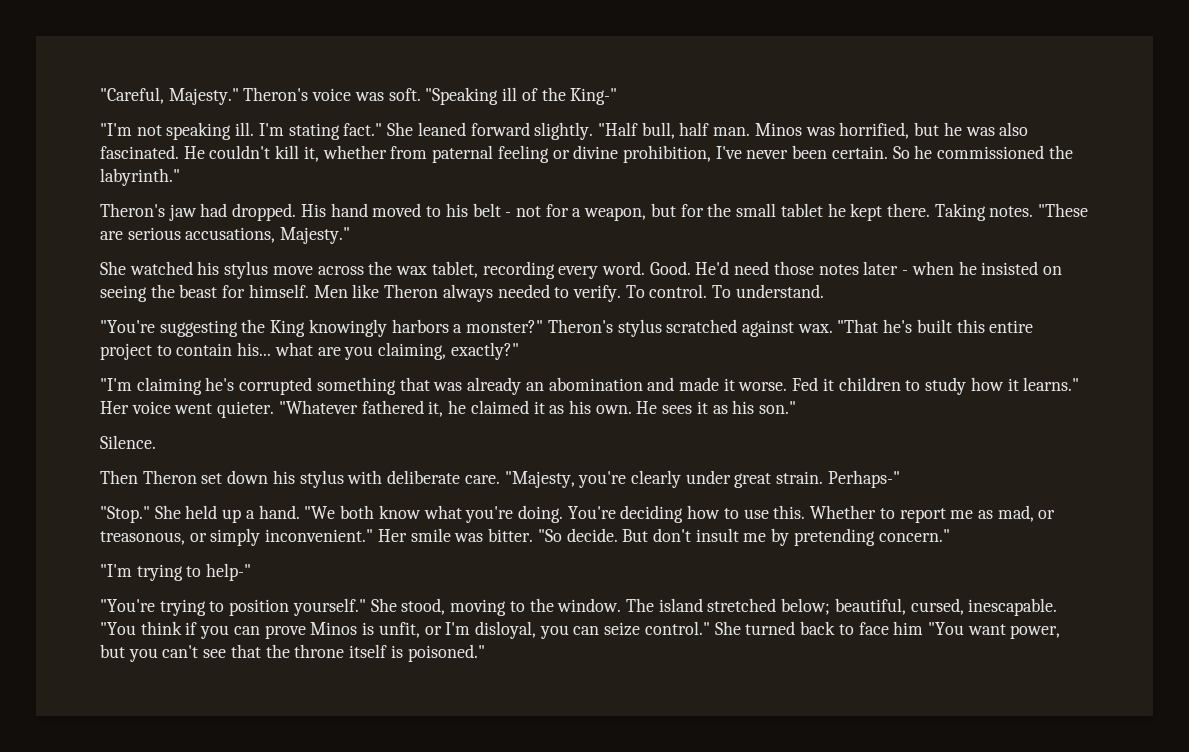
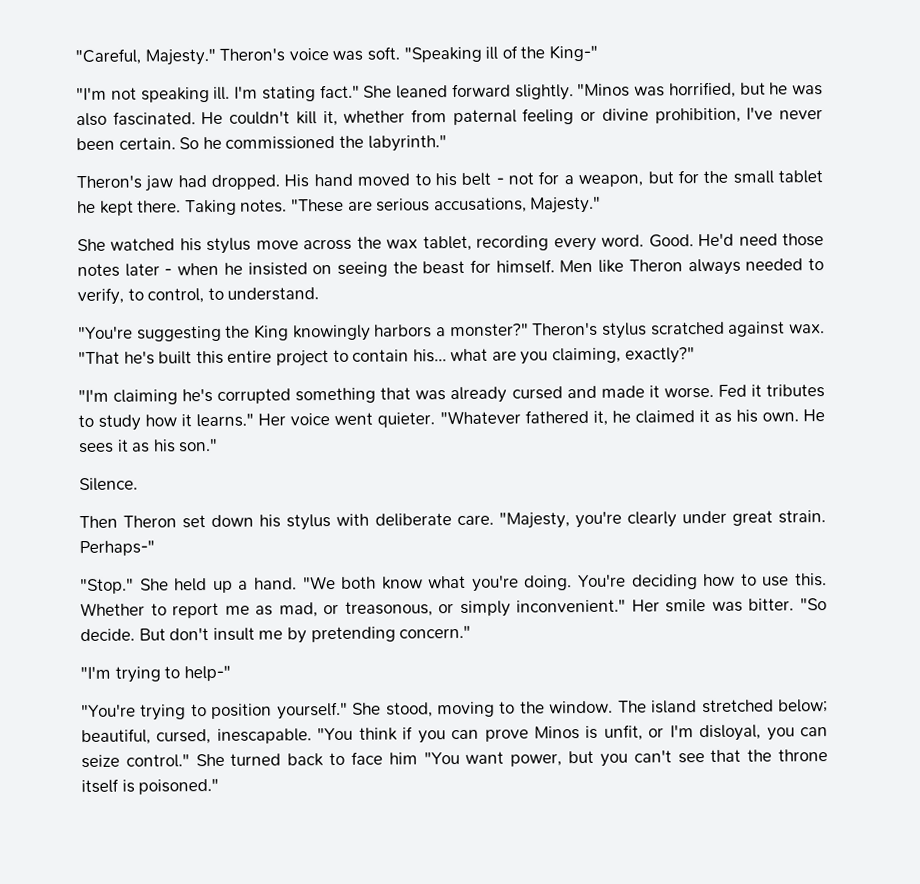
- "Half bull, half man. Minos was horrified, but he was also fascinated.
+ "Minos was horrified, but he was also fascinated.
- Men like Theron always needed to verify. To control. To understand.
+ Men like Theron always needed to verify, to control, to understand.
- "I'm claiming he's corrupted something that was already an abomination and made it worse.
+ "I'm claiming he's corrupted something that was already cursed and made it worse.
- Fed it children to study how it learns."
+ Fed it tributes to study how it learns."

